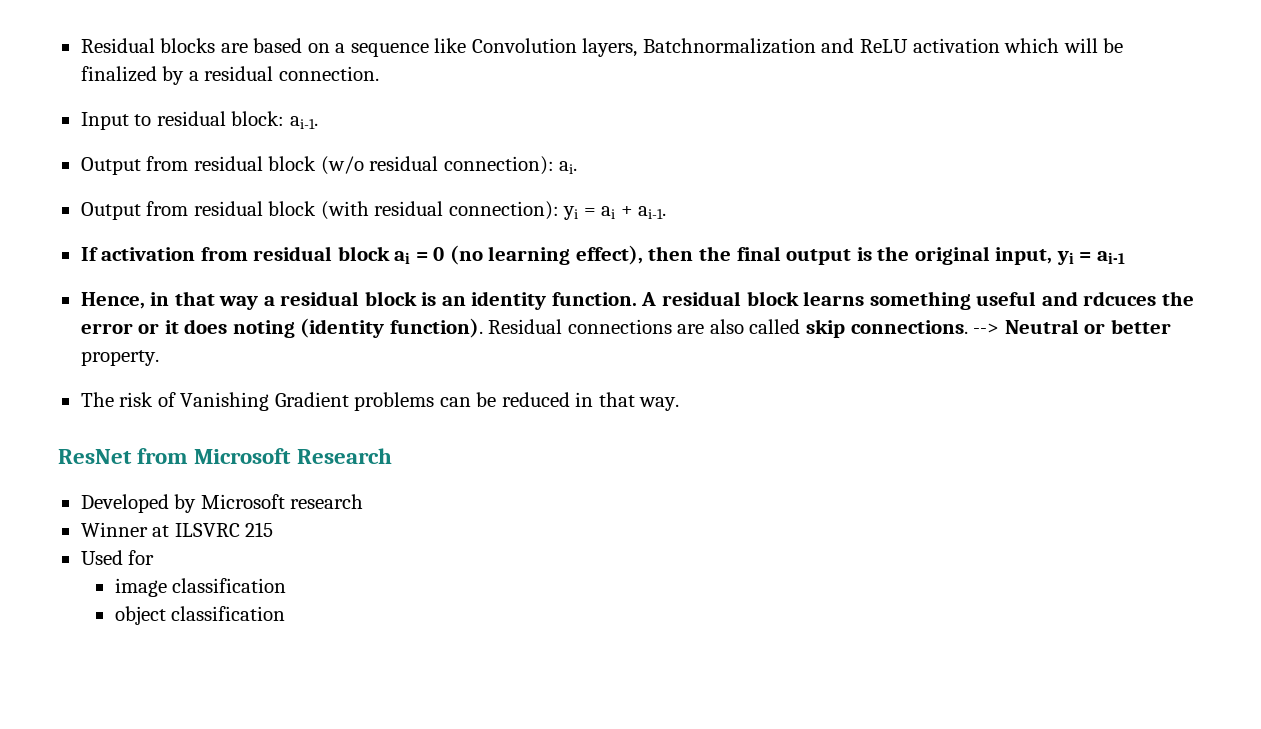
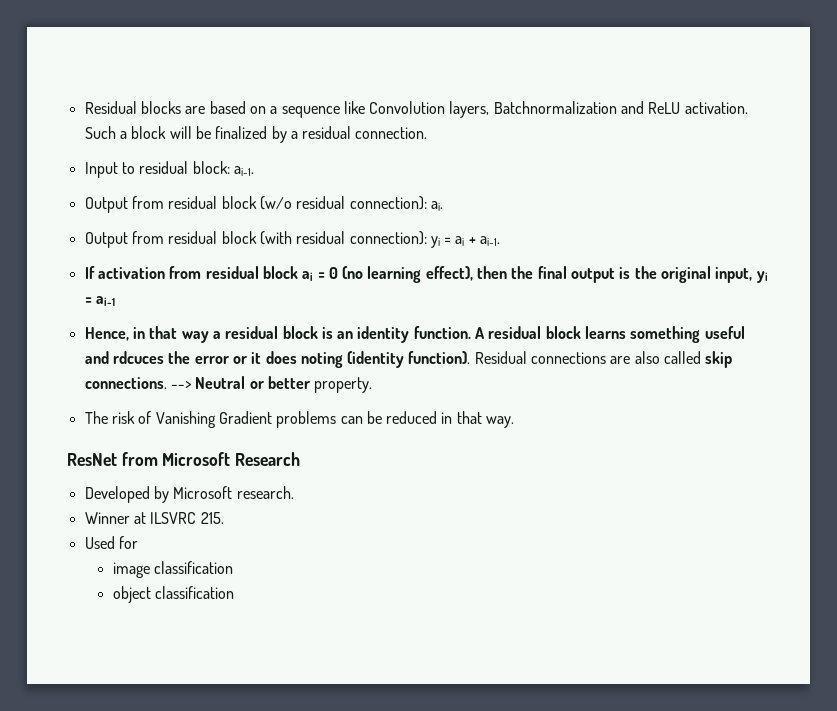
- Residual blocks are based on a sequence like Convolution layers, Batchnormalization and ReLU activation which will be finalized by a residual connection.
+ Residual blocks are based on a sequence like Convolution layers, Batchnormalization and ReLU activation. Such a block will be finalized by a residual connection.
- Developed by Microsoft research
+ Developed by Microsoft research.
- Winner at ILSVRC 215
+ Winner at ILSVRC 215.

